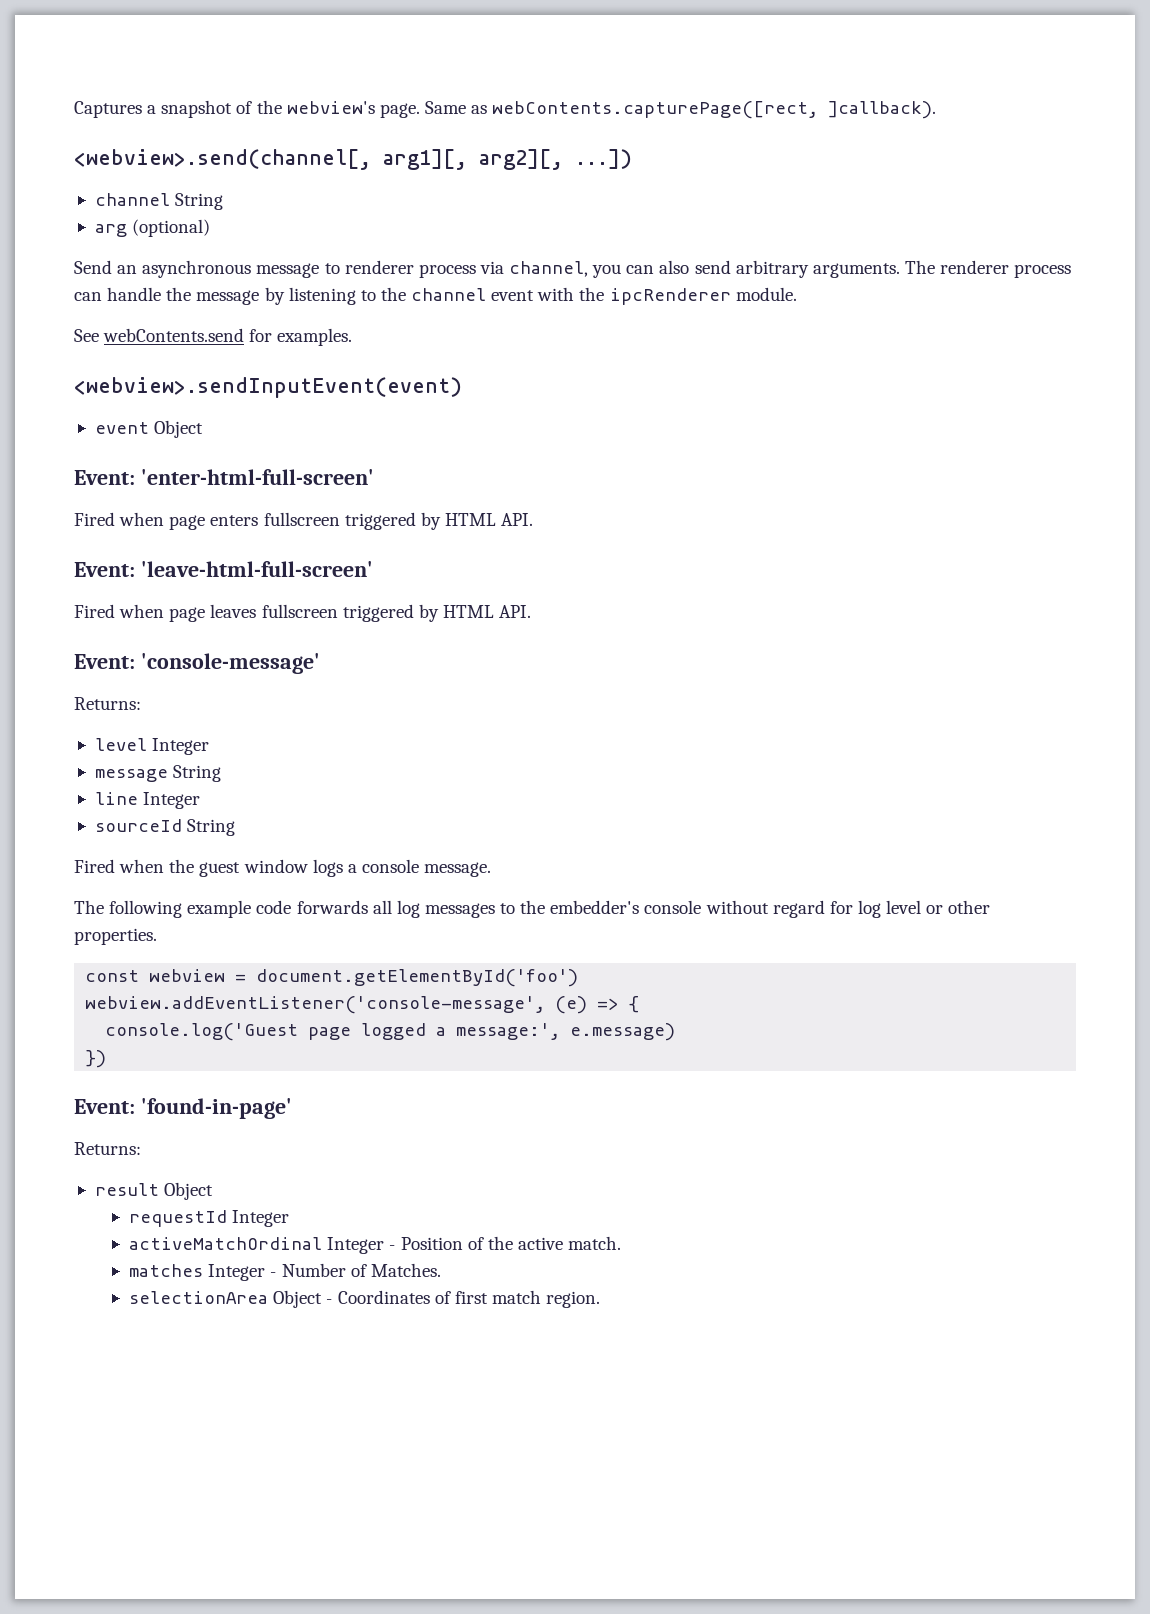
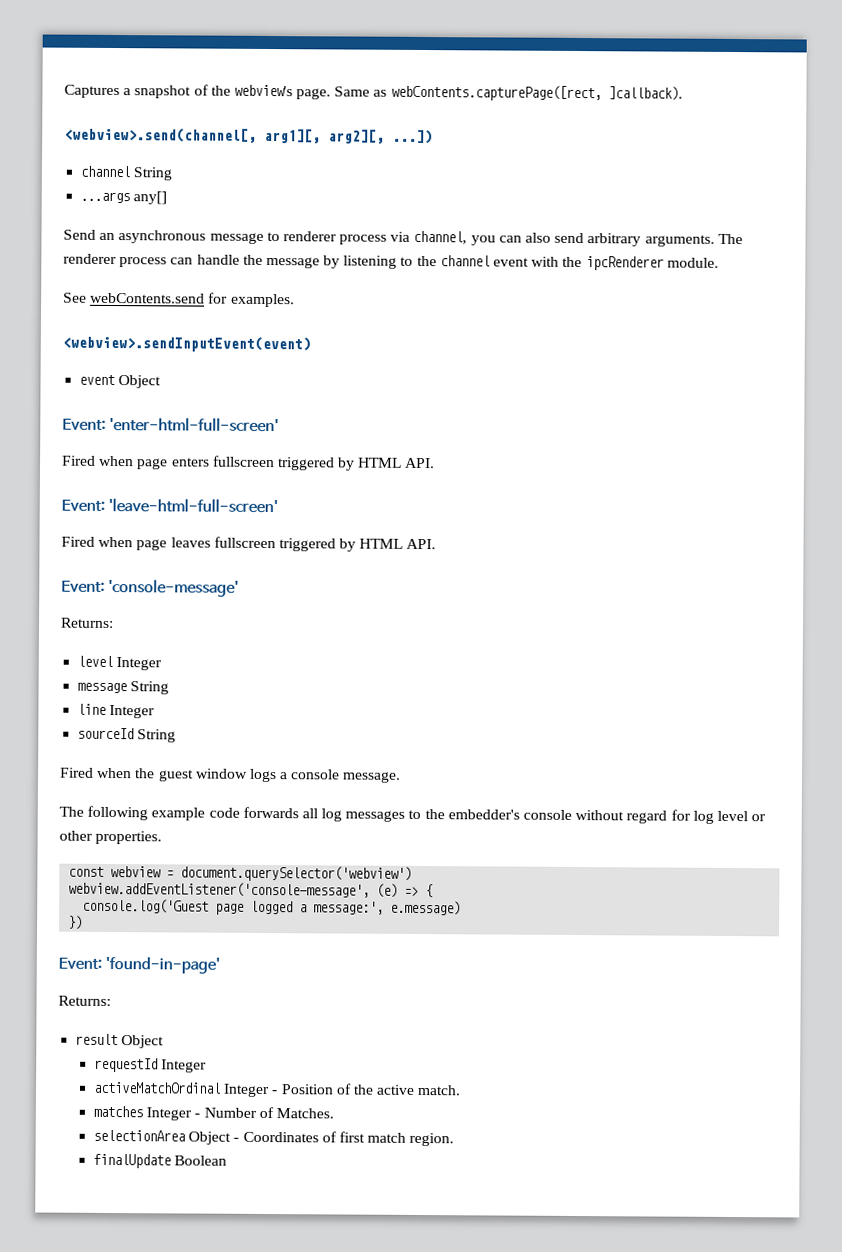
- arg (optional)
+ ...args any[]
- const webview = document.getElementById('foo')
+ const webview = document.querySelector('webview')
+ finalUpdate Boolean

